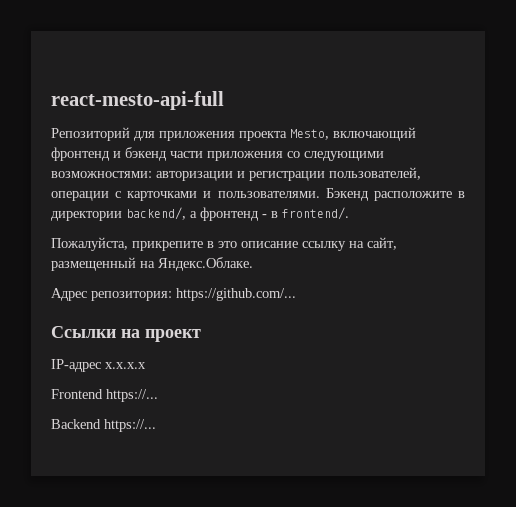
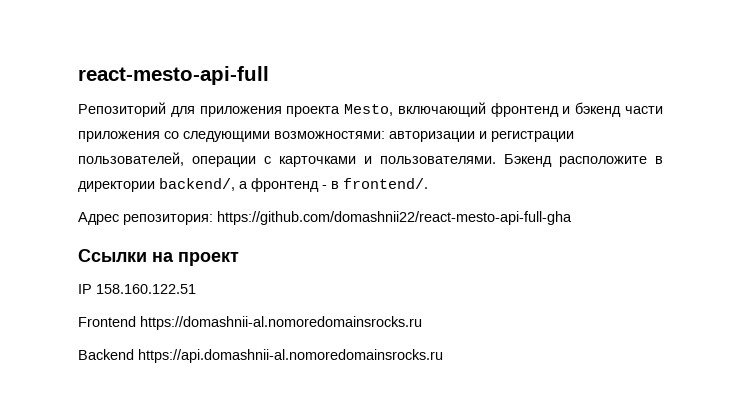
- Пожалуйста, прикрепите в это описание ссылку на сайт, размещенный на Яндекс.Облаке.
- Адрес репозитория: https://github.com/...
+ Адрес репозитория: https://github.com/domashnii22/react-mesto-api-full-gha
- IP-адрес x.x.x.x
+ IP 158.160.122.51
- Frontend https://...
+ Frontend https://domashnii-al.nomoredomainsrocks.ru
- Backend https://...
+ Backend https://api.domashnii-al.nomoredomainsrocks.ru

